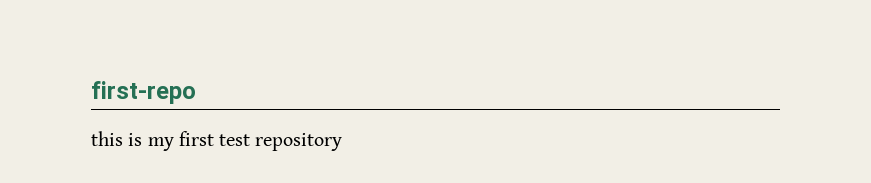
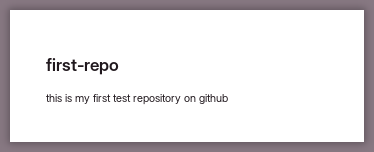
- this is my first test repository
+ this is my first test repository on github

